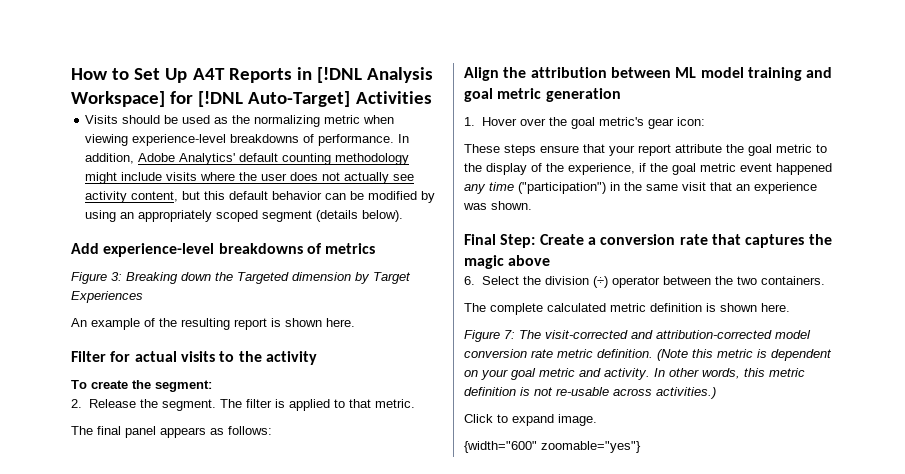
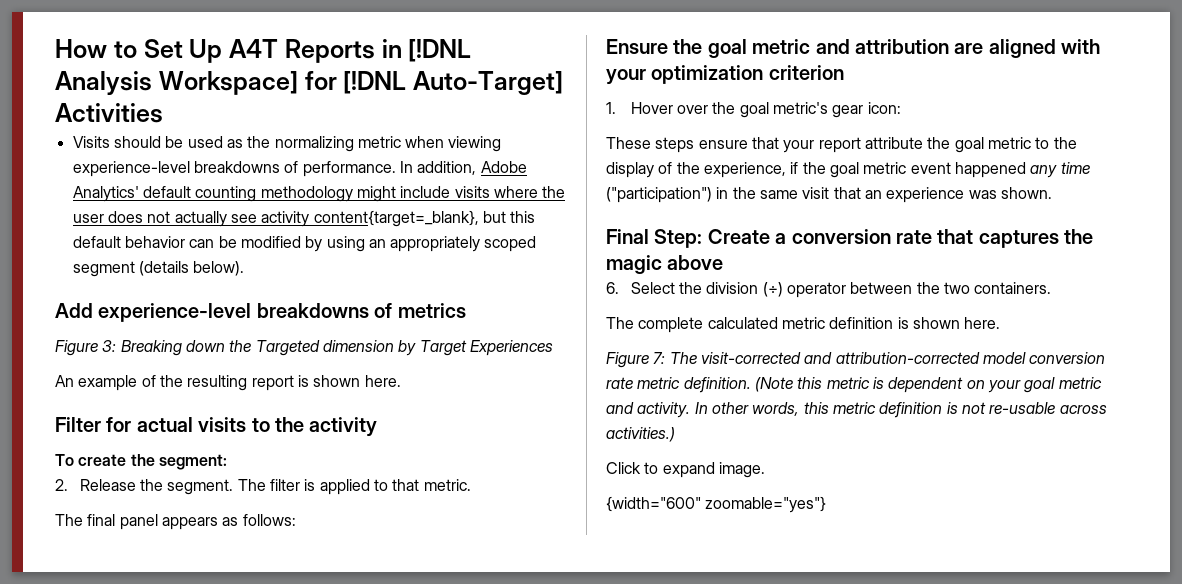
- In addition, Adobe Analytics' default counting methodology might include visits where the user does not actually see activity content, but this default behavior can be modified by using an appropriately scoped segment (details below).
+ In addition, Adobe Analytics' default counting methodology might include visits where the user does not actually see activity content{target=_blank}, but this default behavior can be modified by using an appropriately scoped segment (details below).
- Align the attribution between ML model training and goal metric generation
+ Ensure the goal metric and attribution are aligned with your optimization criterion

